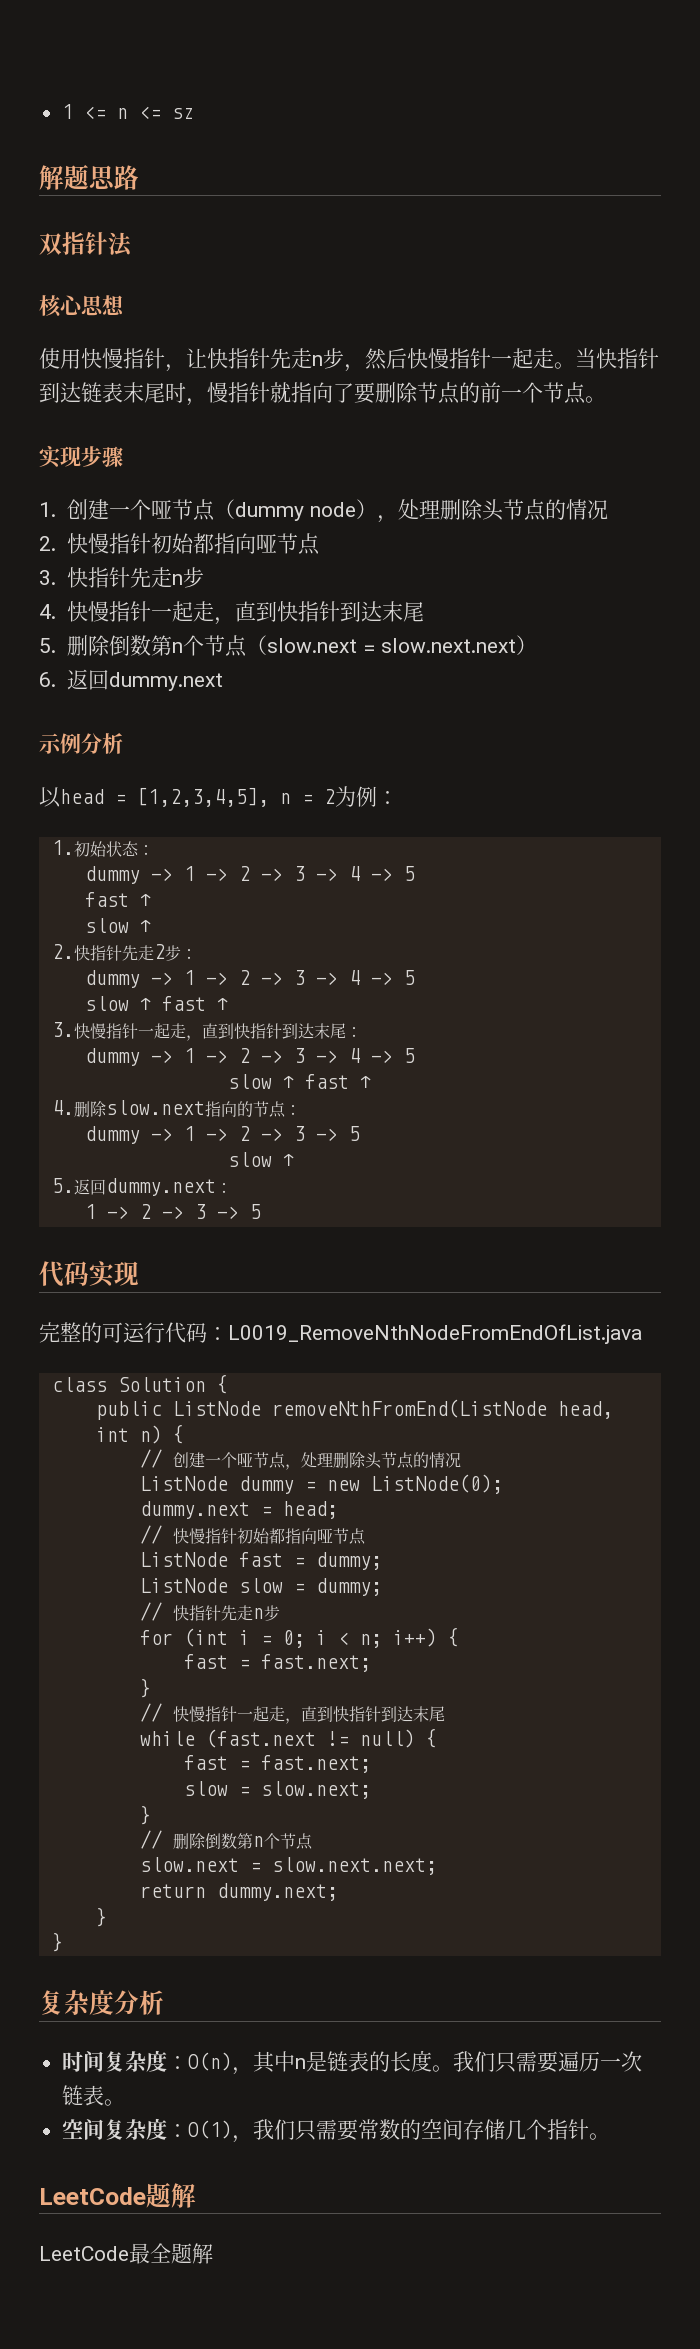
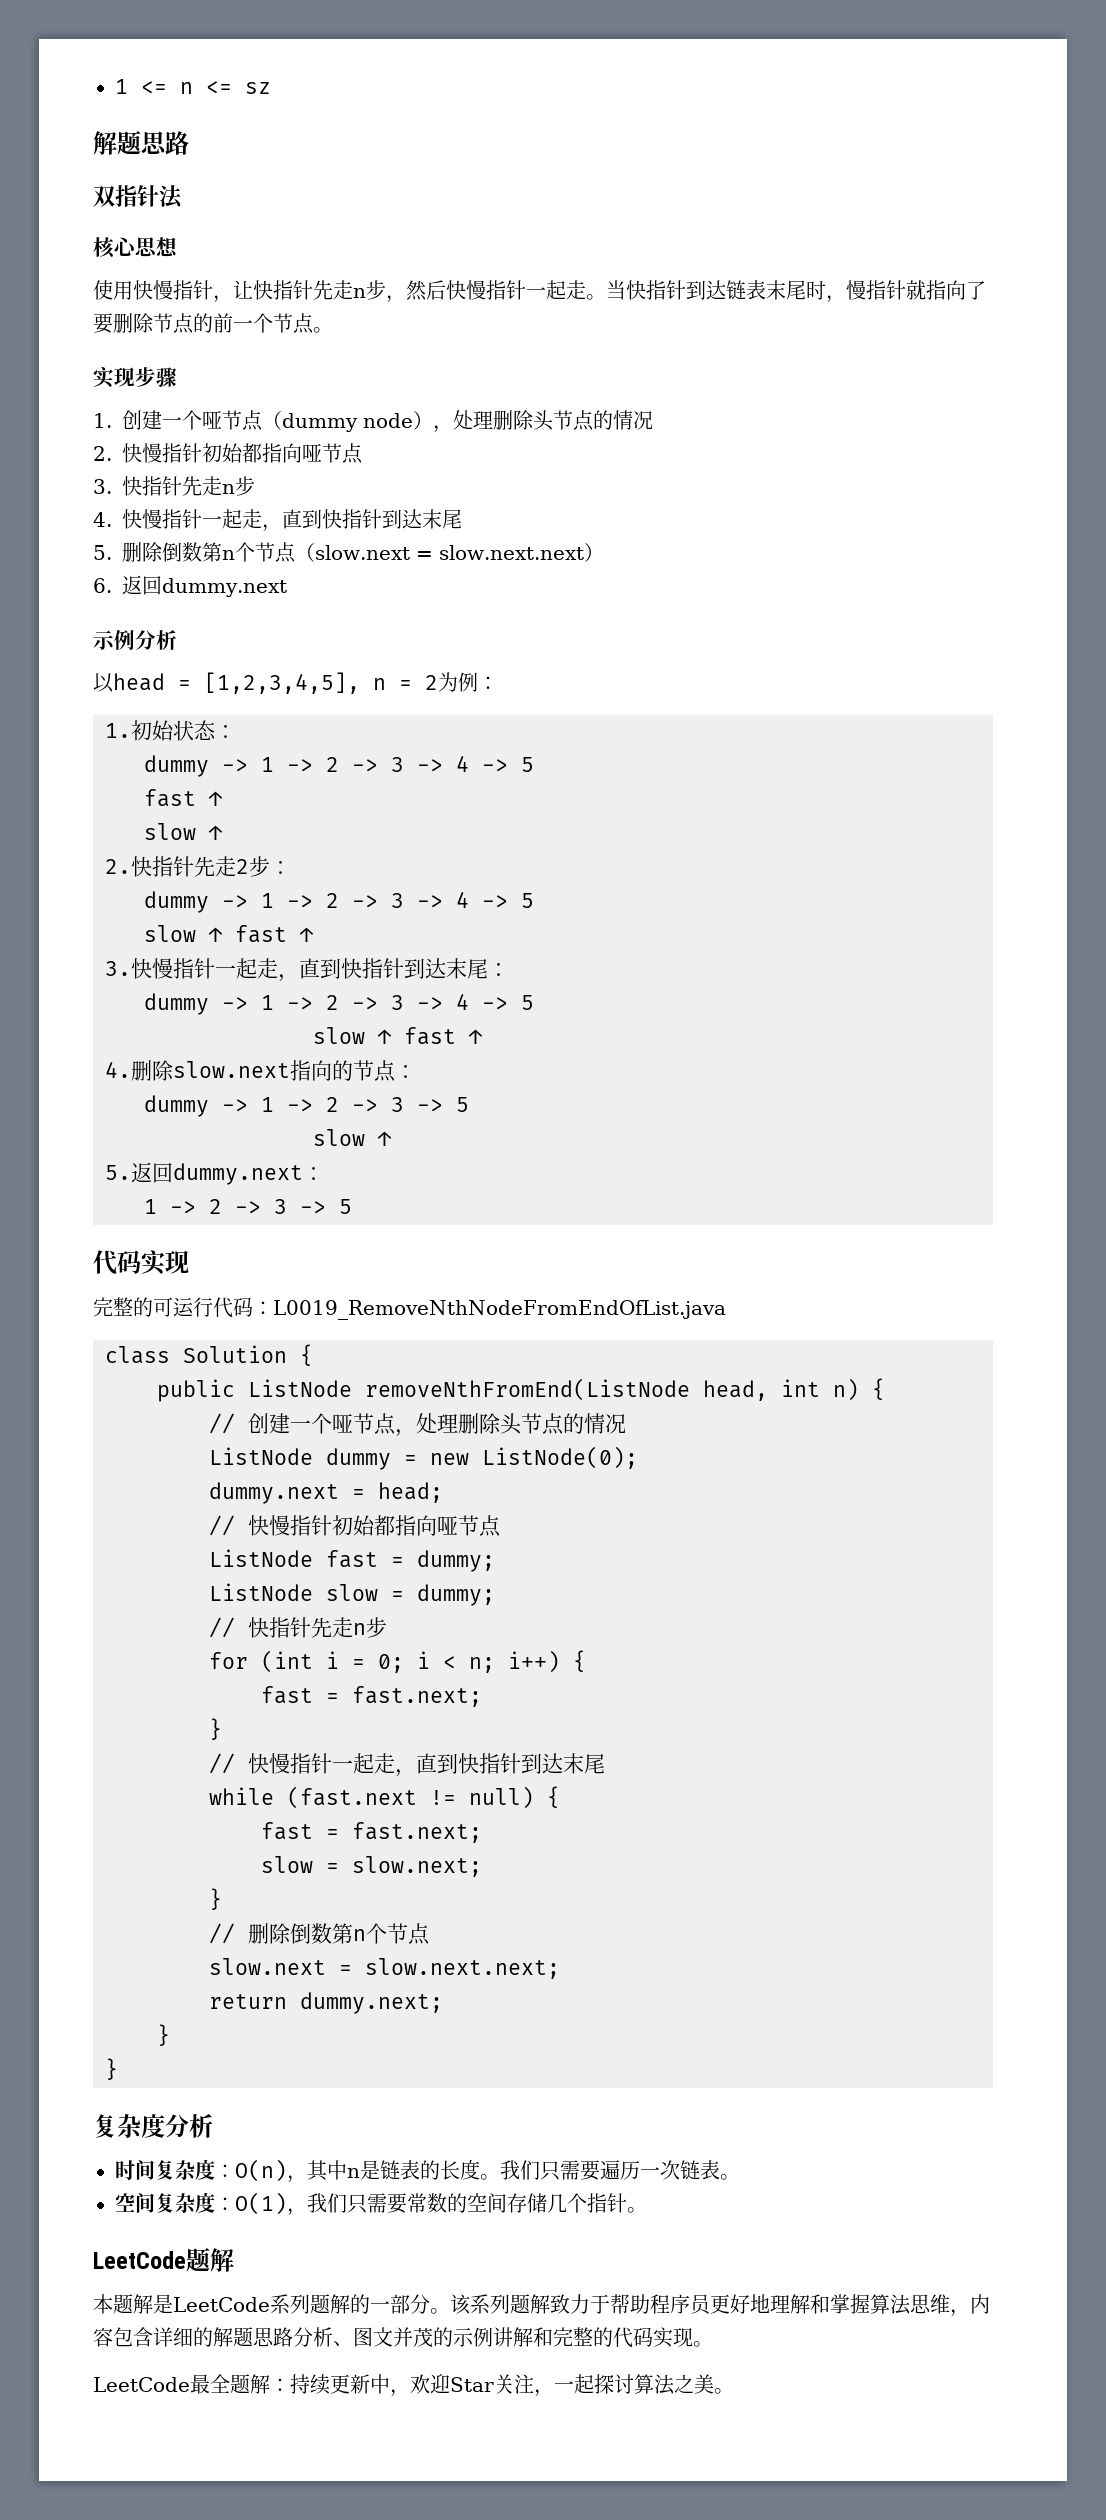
- LeetCode最全题解
+ 本题解是LeetCode系列题解的一部分。该系列题解致力于帮助程序员更好地理解和掌握算法思维，内容包含详细的解题思路分析、图文并茂的示例讲解和完整的代码实现。
+ LeetCode最全题解：持续更新中，欢迎Star关注，一起探讨算法之美。

